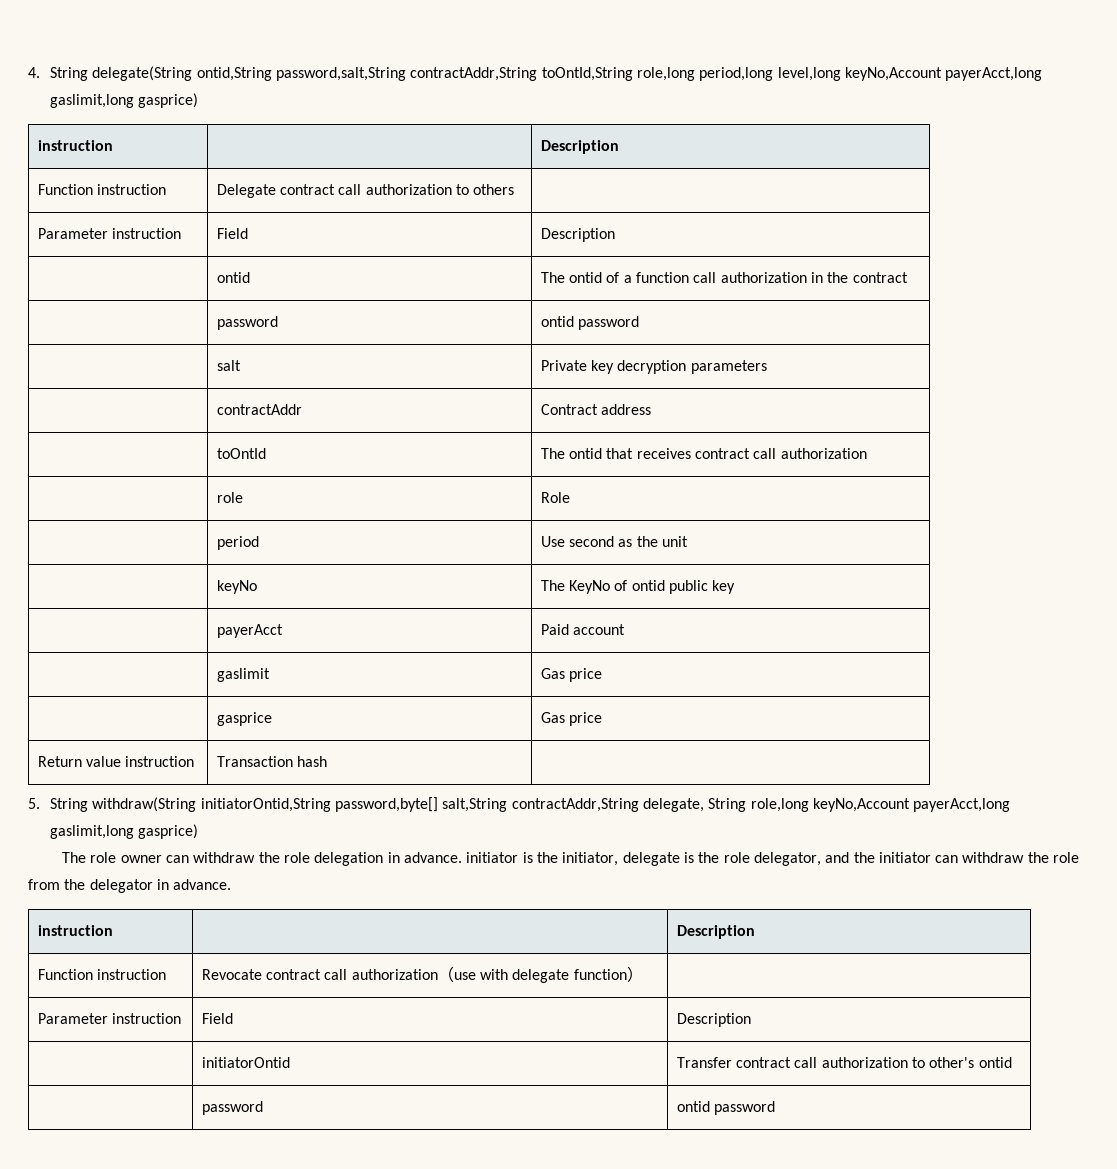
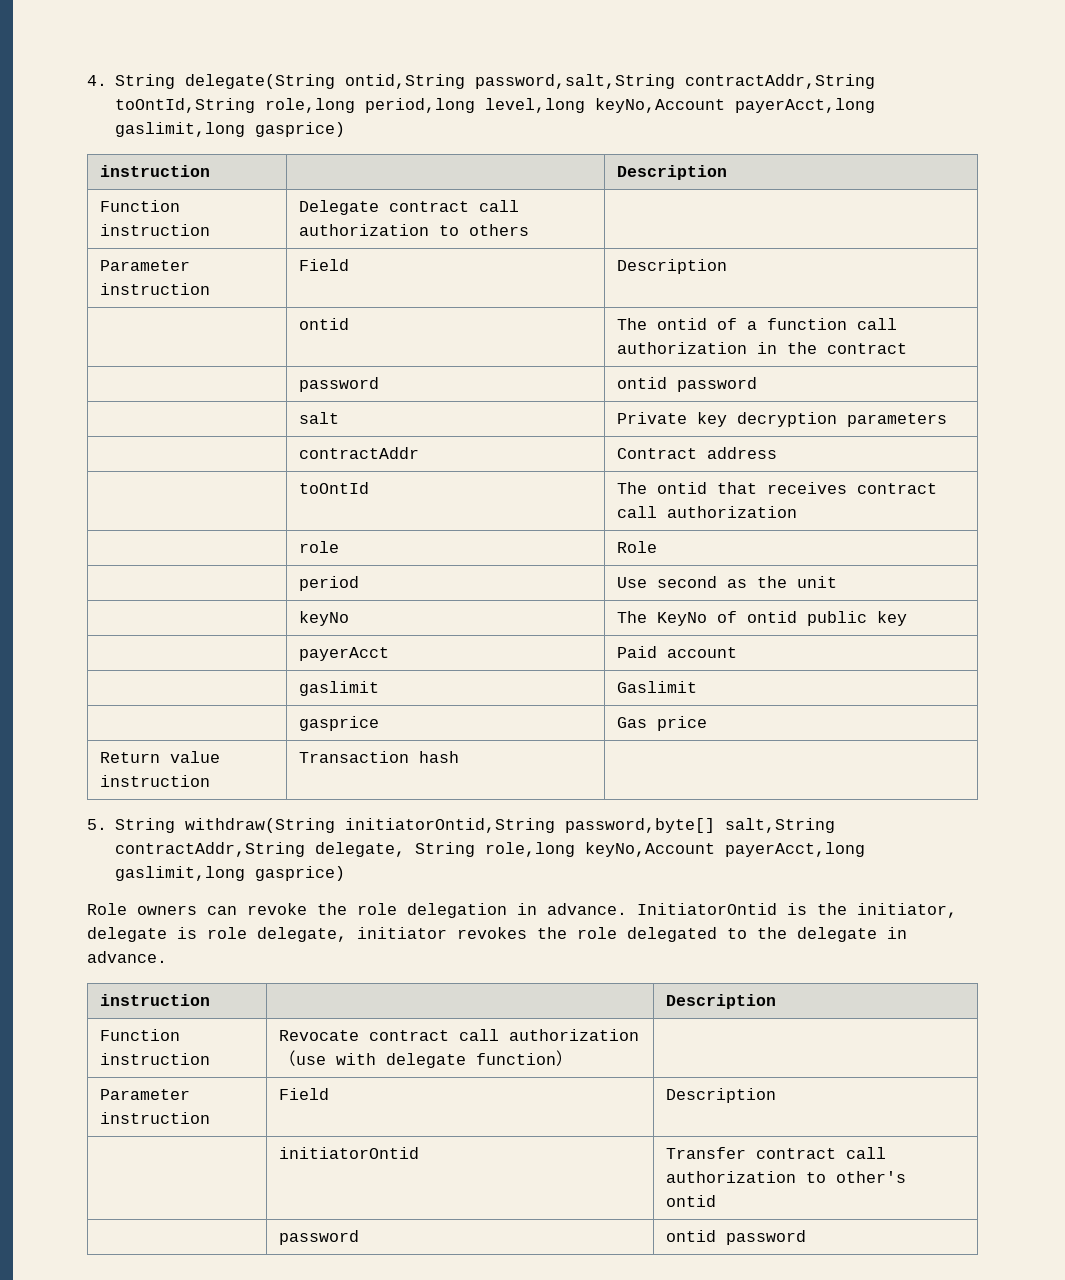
- | gaslimit | Gas price
+ | gaslimit | Gaslimit
- The role owner can withdraw the role delegation in advance. initiator is the initiator, delegate is the role delegator, and the initiator can withdraw the role from the delegator in advance.
+ Role owners can revoke the role delegation in advance. InitiatorOntid is the initiator, delegate is role delegate, initiator revokes the role delegated to the delegate in advance.

